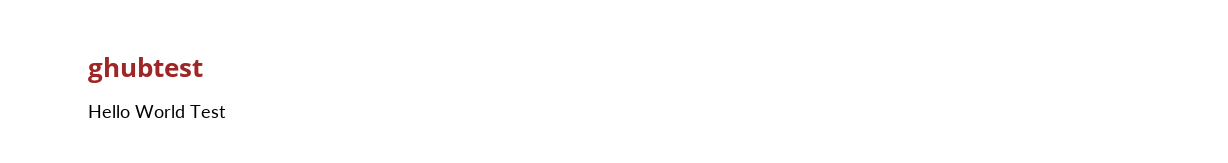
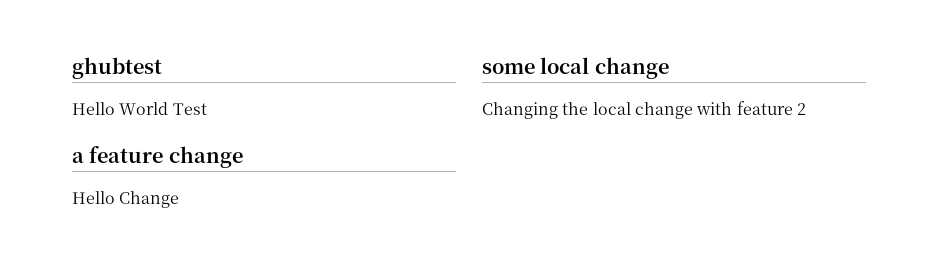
+ a feature change
+ Hello Change
+ some local change
+ Changing the local change with feature 2

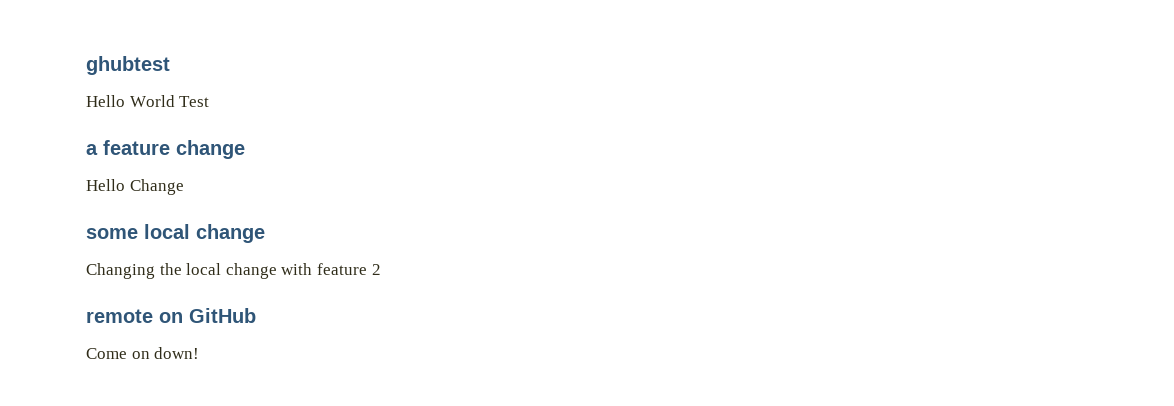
+ remote on GitHub
+ Come on down!

